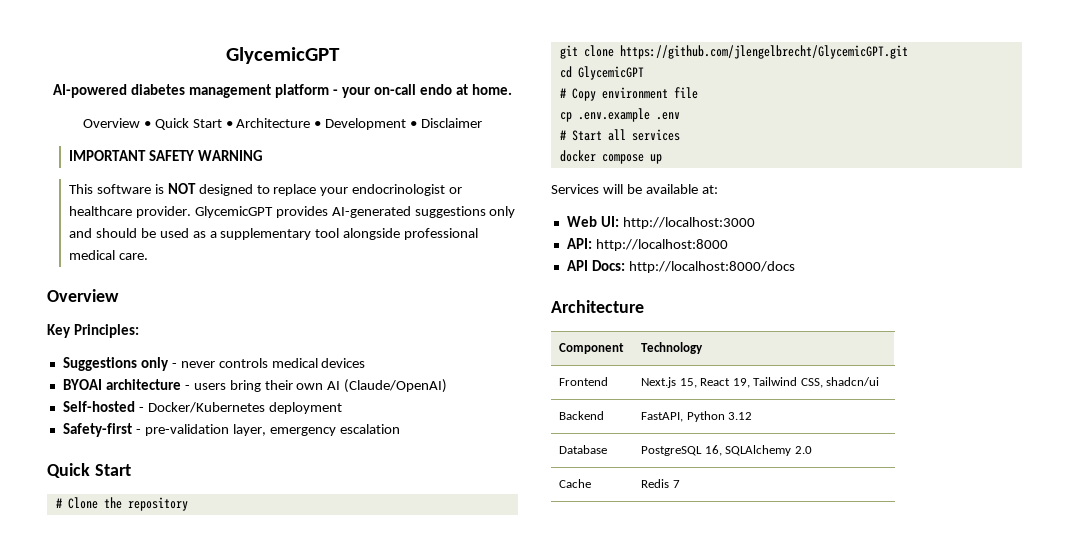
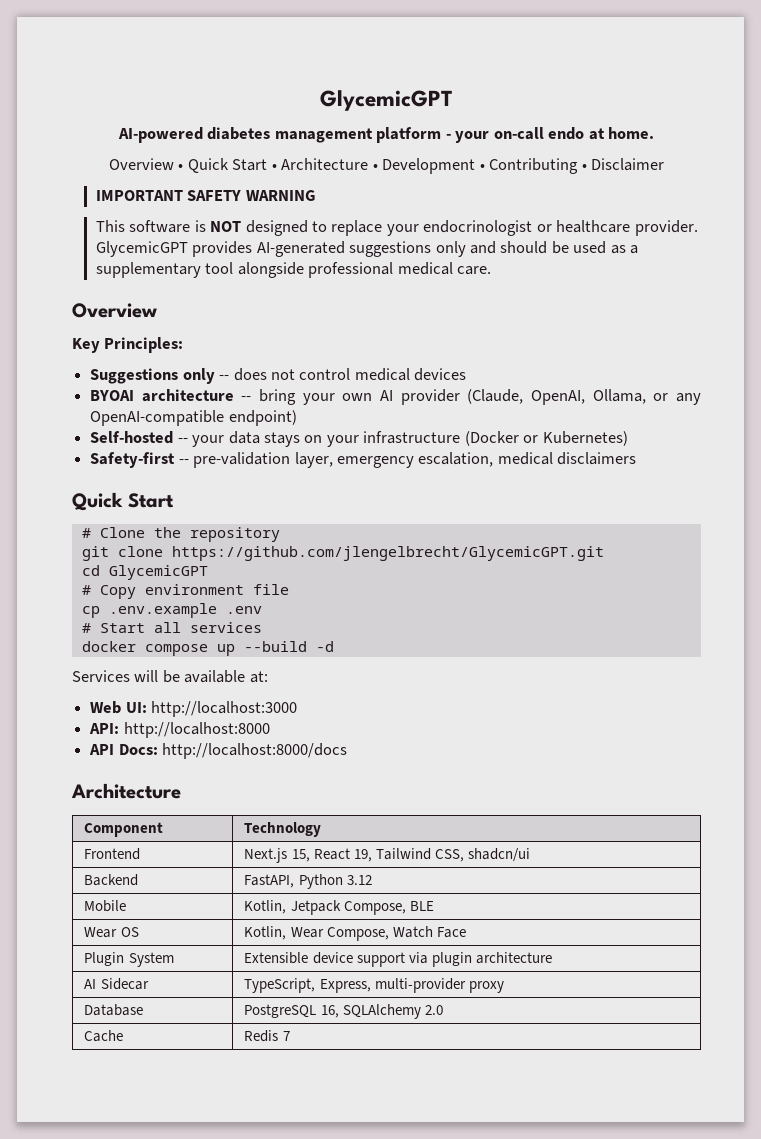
- Overview • Quick Start • Architecture • Development • Disclaimer
+ Overview • Quick Start • Architecture • Development • Contributing • Disclaimer
- Suggestions only - never controls medical devices
+ Suggestions only -- does not control medical devices
- BYOAI architecture - users bring their own AI (Claude/OpenAI)
- Self-hosted - Docker/Kubernetes deployment
+ BYOAI architecture -- bring your own AI provider (Claude, OpenAI, Ollama, or any OpenAI-compatible endpoint)
+ Self-hosted -- your data stays on your infrastructure (Docker or Kubernetes)
- Safety-first - pre-validation layer, emergency escalation
+ Safety-first -- pre-validation layer, emergency escalation, medical disclaimers
- docker compose up
+ docker compose up --build -d
+ Mobile | Kotlin, Jetpack Compose, BLE
+ Wear OS | Kotlin, Wear Compose, Watch Face
+ Plugin System | Extensible device support via plugin architecture
+ AI Sidecar | TypeScript, Express, multi-provider proxy

